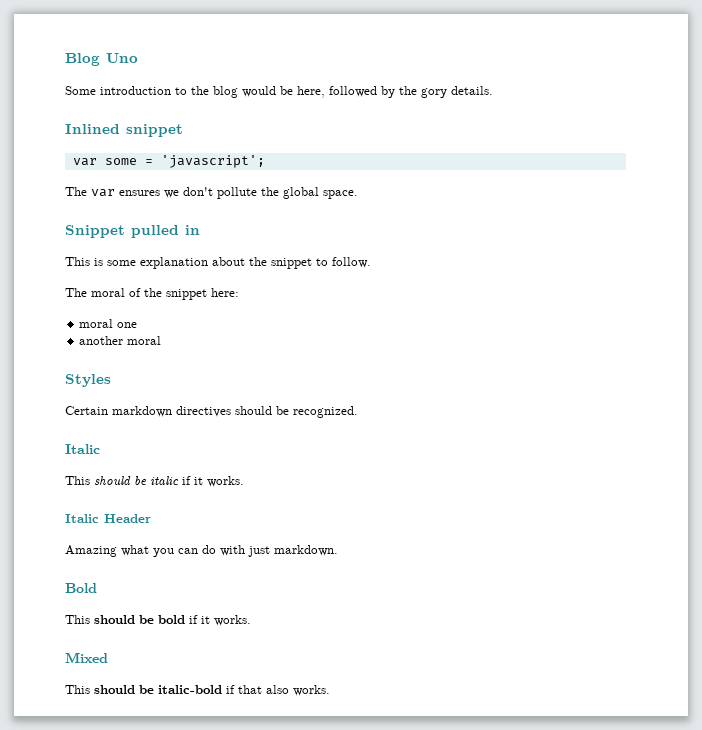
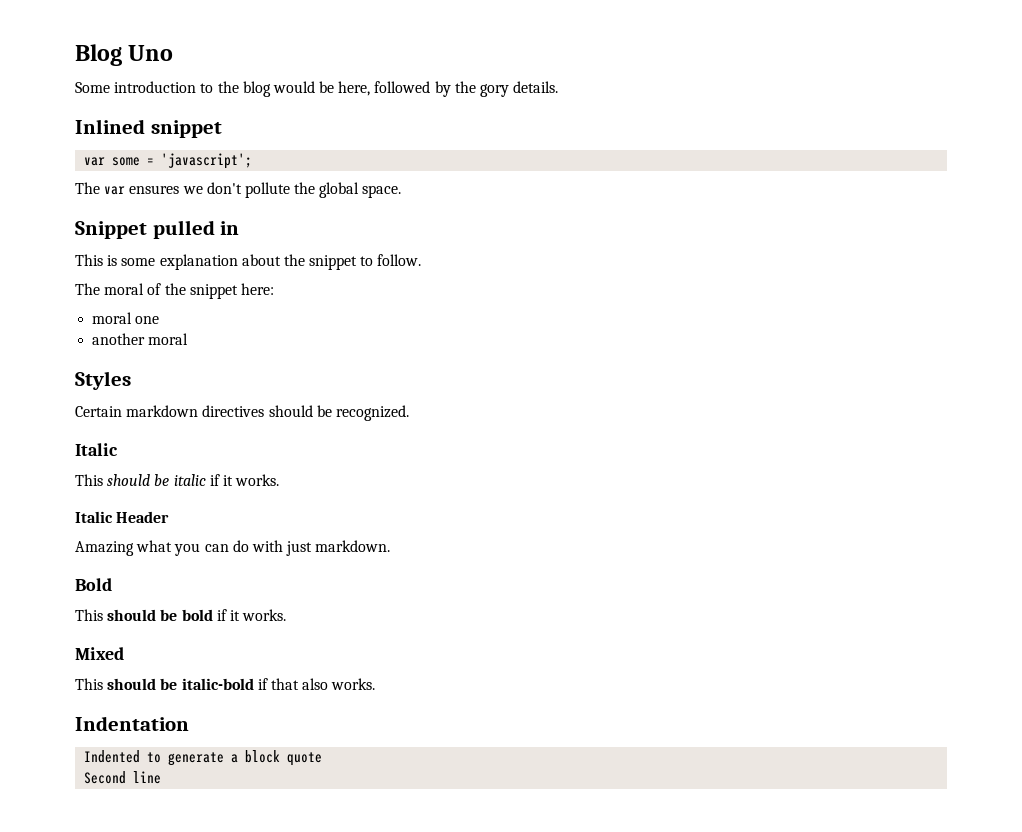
+ Indentation
+ Indented to generate a block quote
+ Second line

